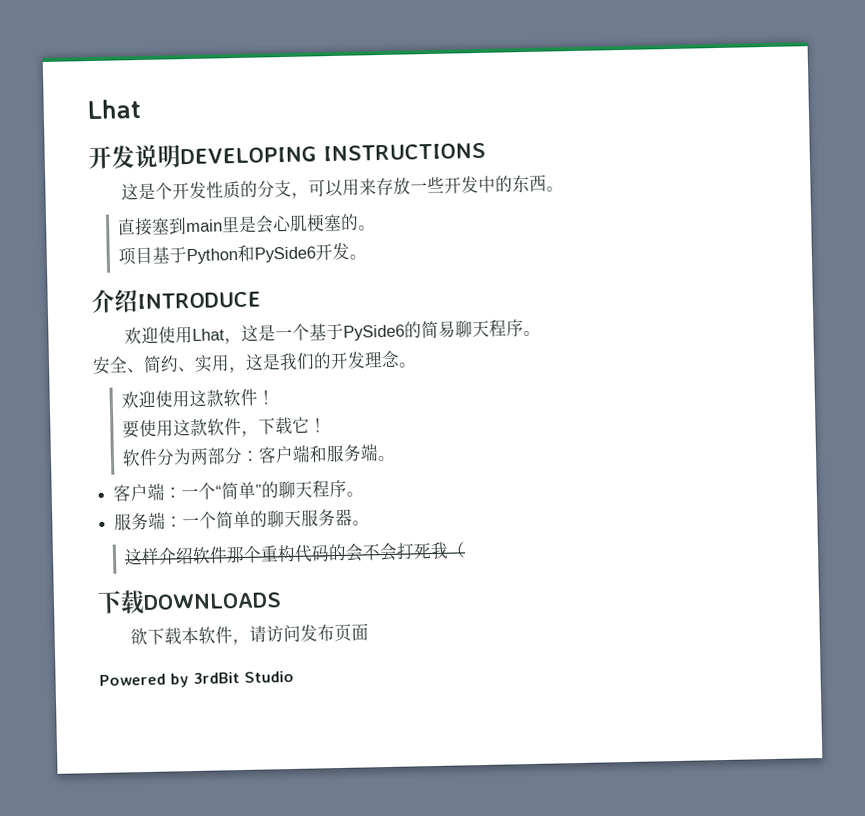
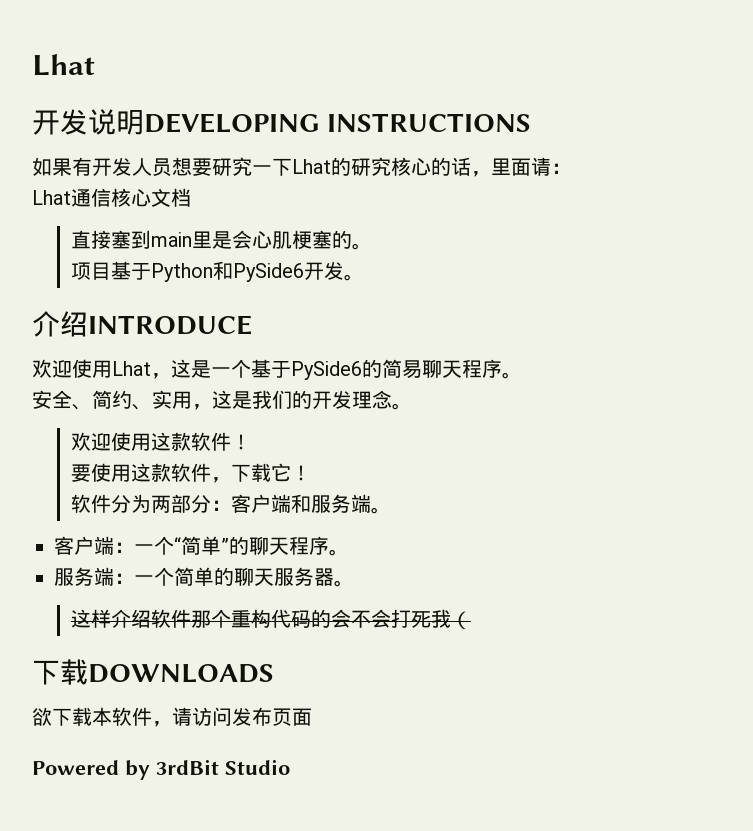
- 这是个开发性质的分支，可以用来存放一些开发中的东西。
+ 如果有开发人员想要研究一下Lhat的研究核心的话，里面请：
+ Lhat通信核心文档

